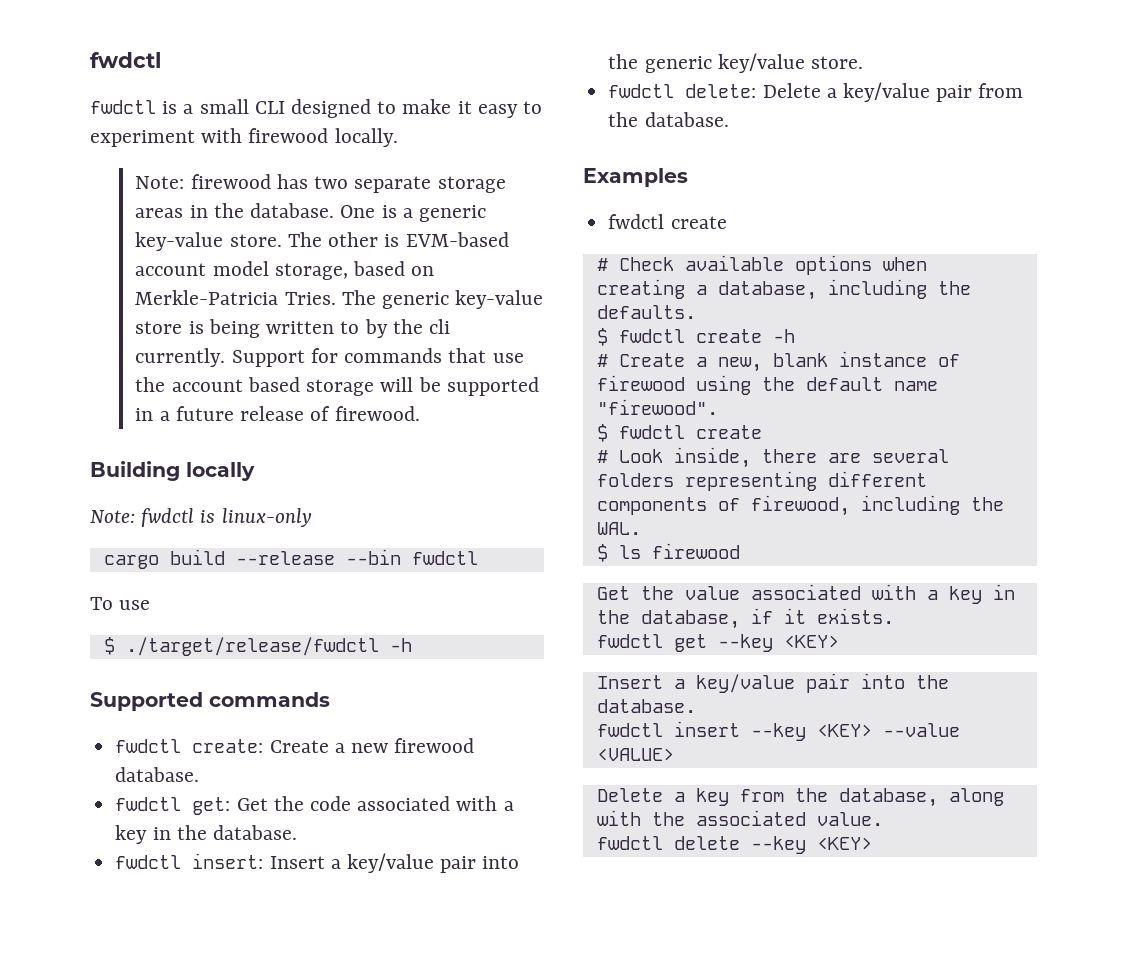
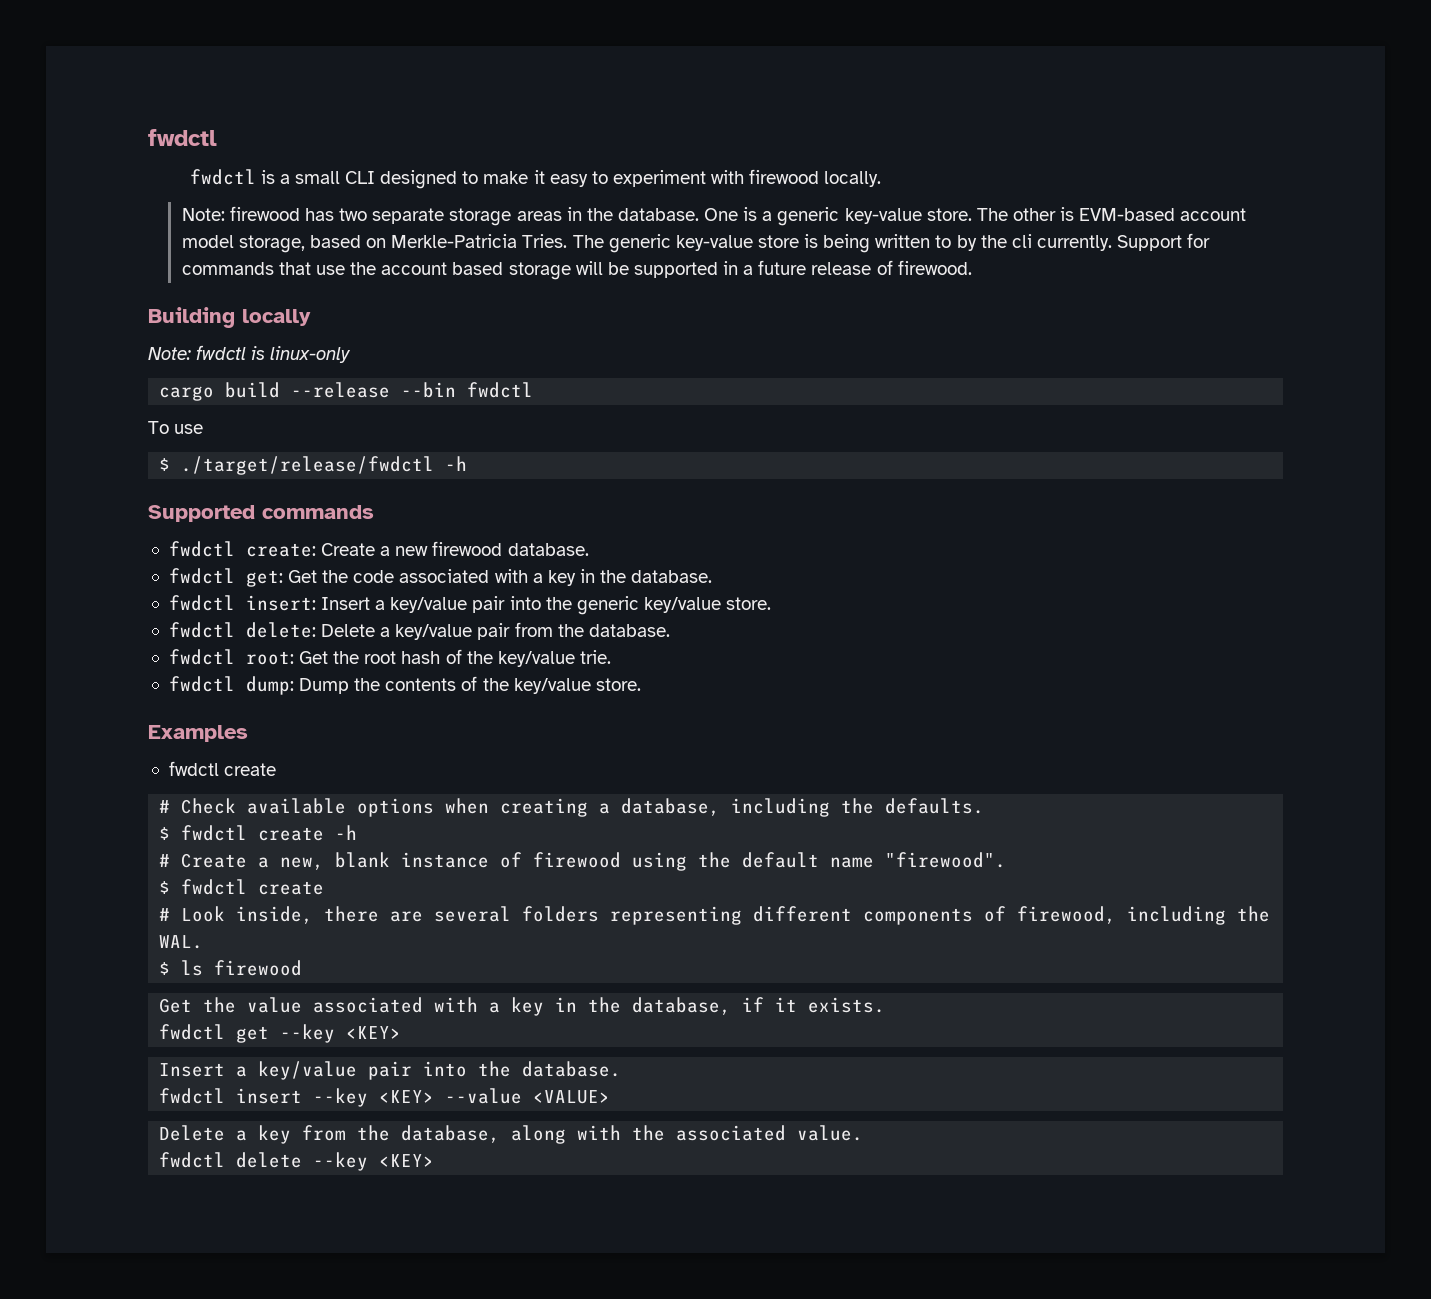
+ fwdctl root: Get the root hash of the key/value trie.
+ fwdctl dump: Dump the contents of the key/value store.

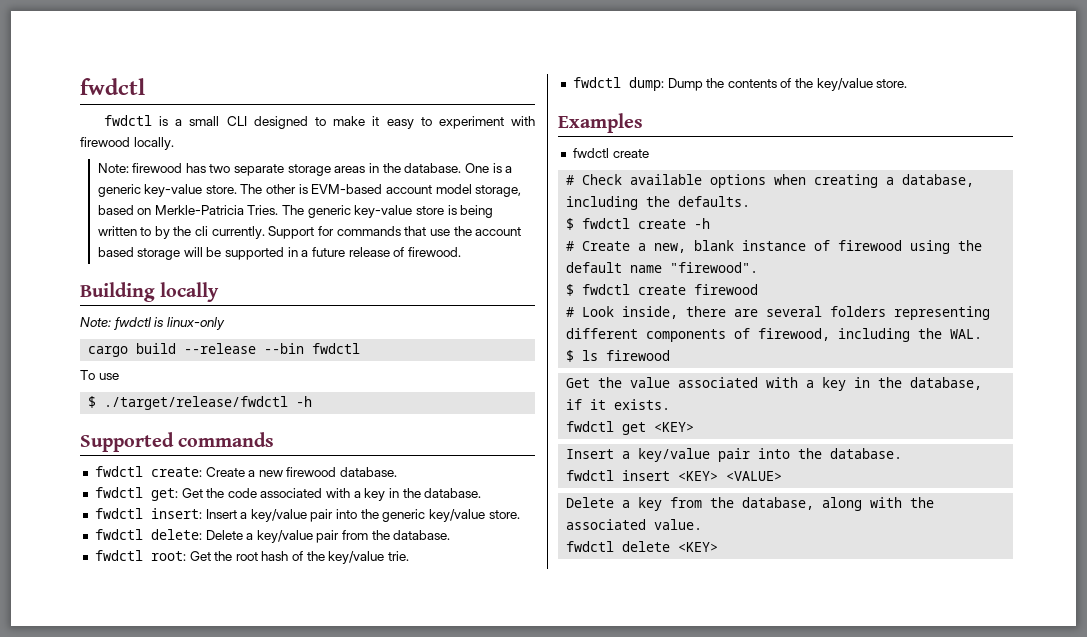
  # Create a new, blank instance of firewood using the default name "firewood".
- $ fwdctl create
+ $ fwdctl create firewood
- fwdctl get --key <KEY>
+ fwdctl get <KEY>
- fwdctl insert --key <KEY> --value <VALUE>
+ fwdctl insert <KEY> <VALUE>
- fwdctl delete --key <KEY>
+ fwdctl delete <KEY>

